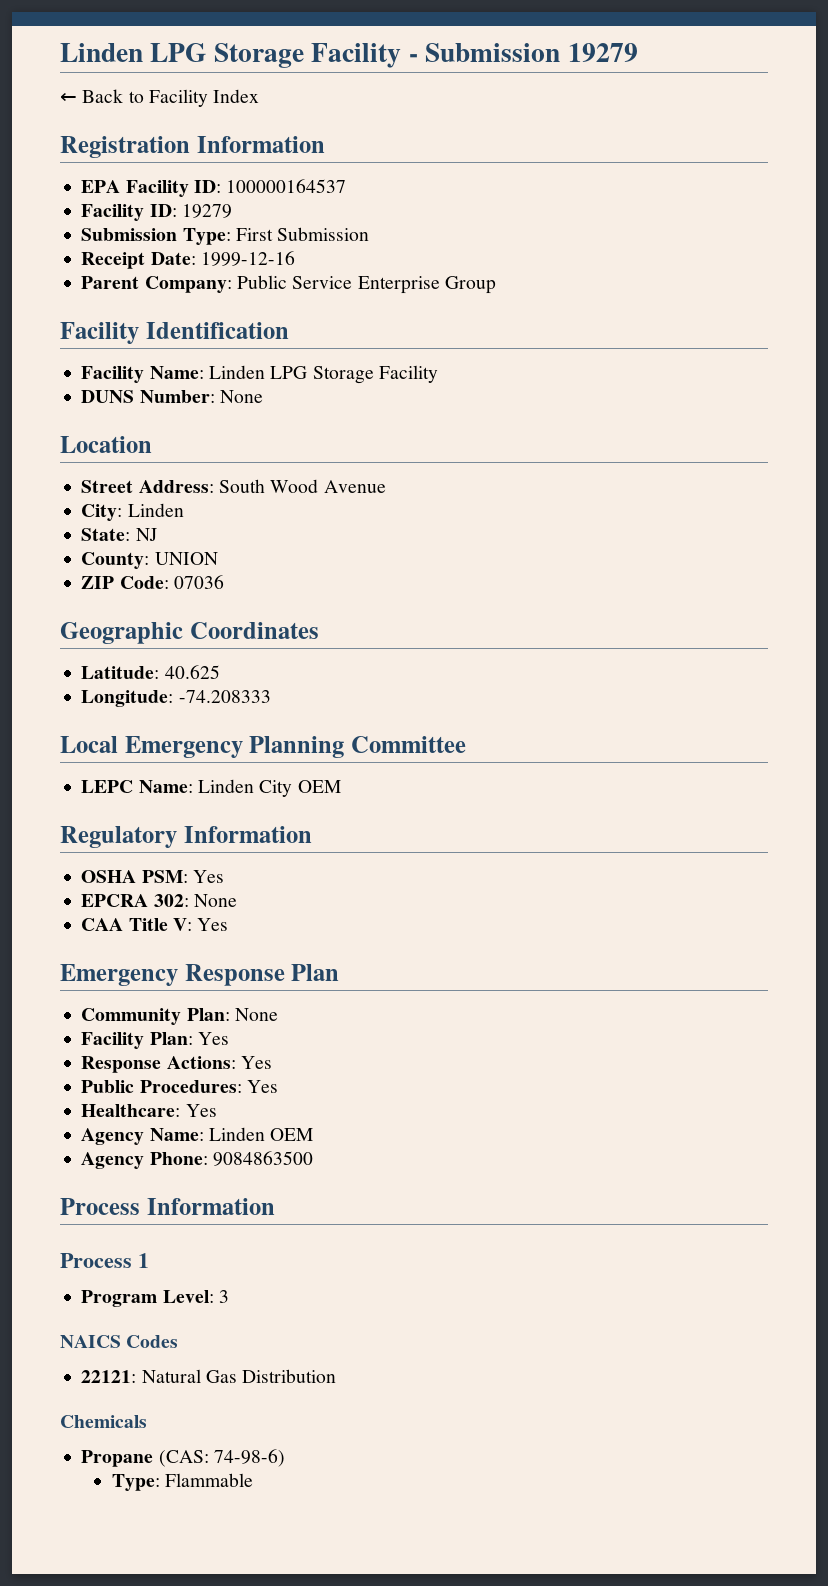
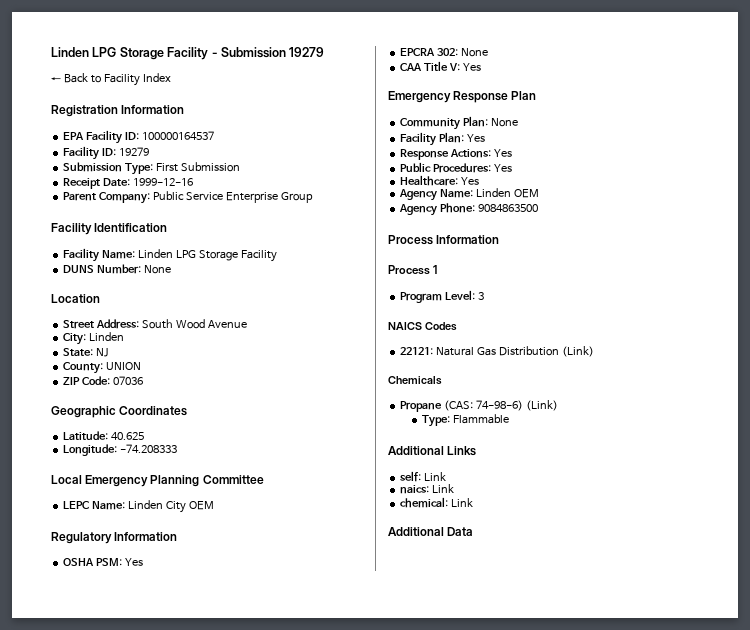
- 22121: Natural Gas Distribution
+ 22121: Natural Gas Distribution (Link)
- Propane (CAS: 74-98-6)
+ Propane (CAS: 74-98-6) (Link)
+ Additional Links
+ self: Link
+ naics: Link
+ chemical: Link
+ Additional Data

